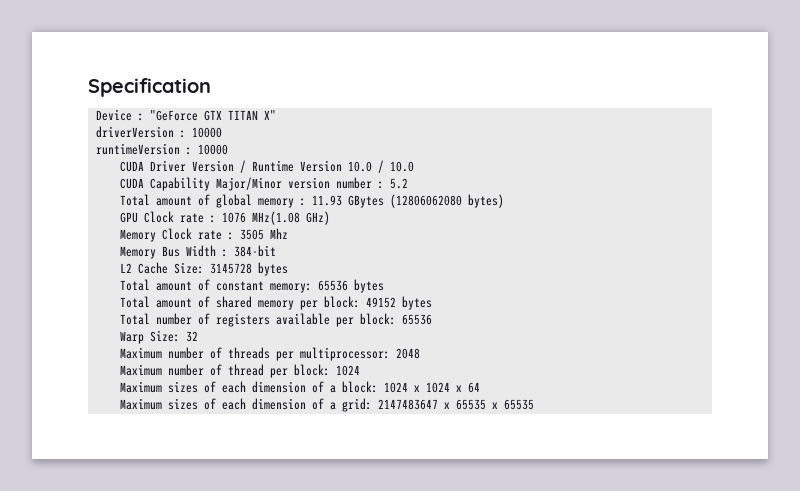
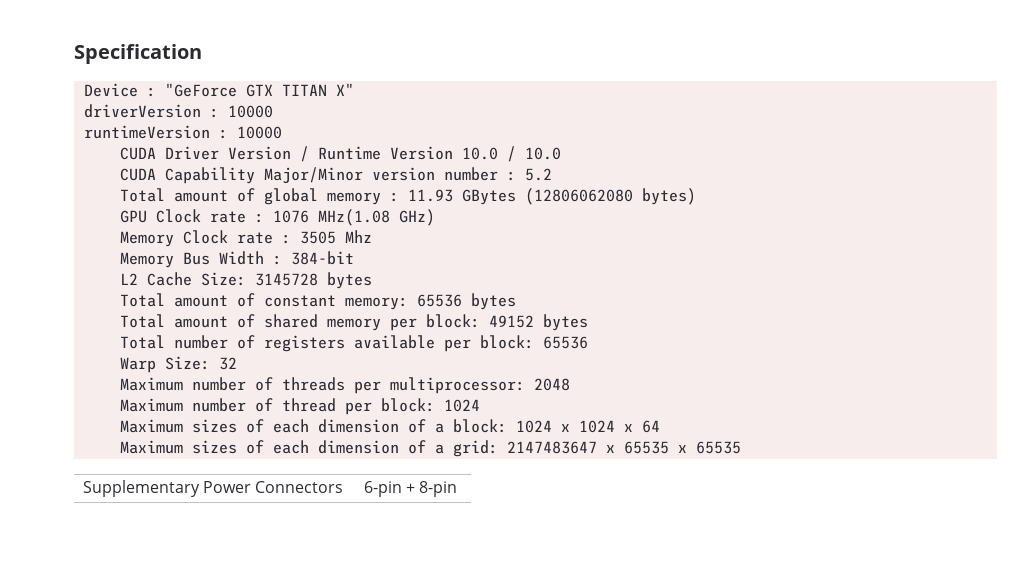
+ Supplementary Power Connectors | 6-pin + 8-pin

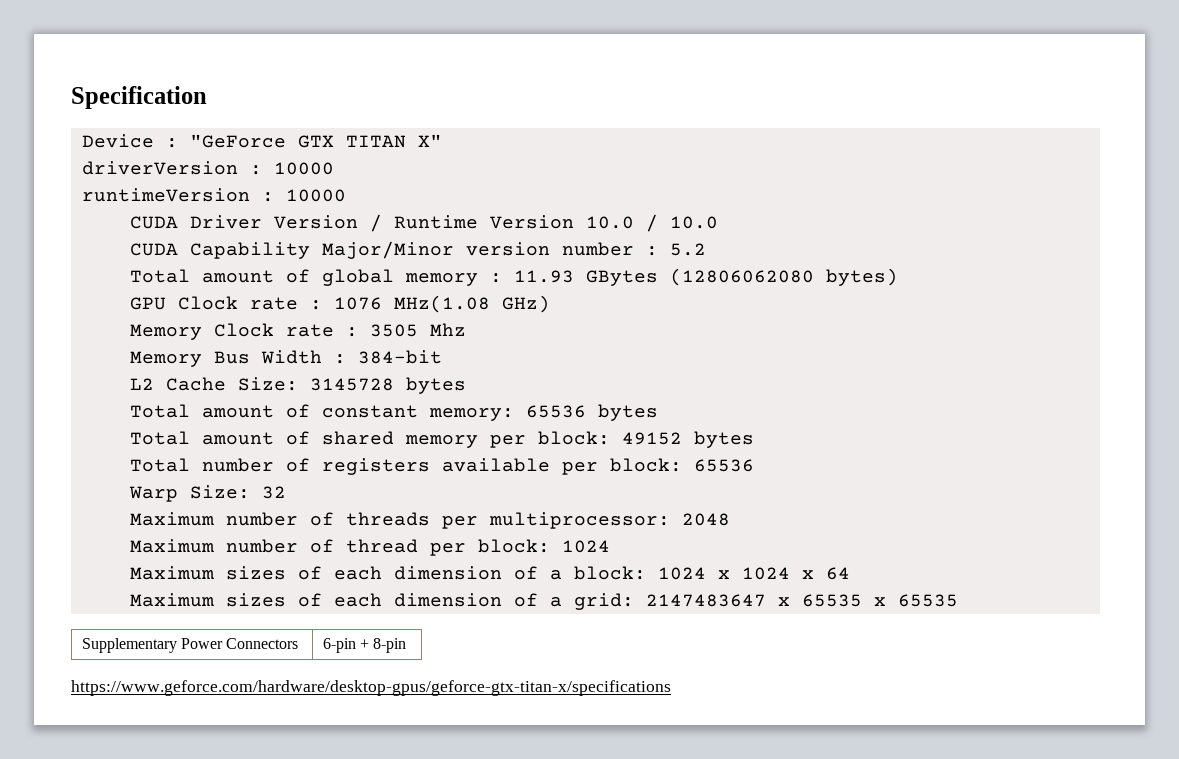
+ https://www.geforce.com/hardware/desktop-gpus/geforce-gtx-titan-x/specifications

